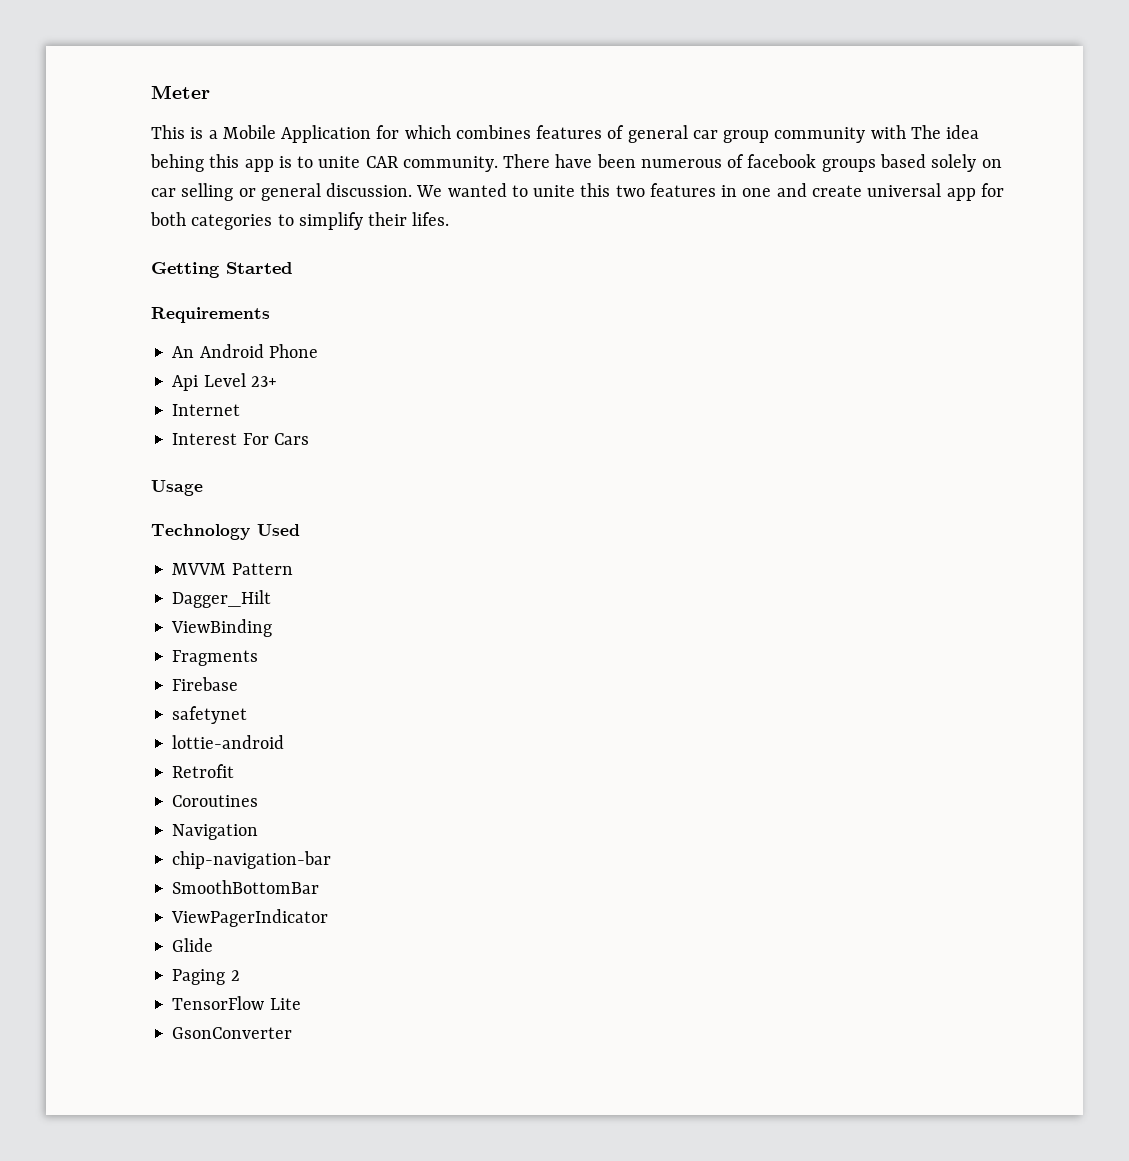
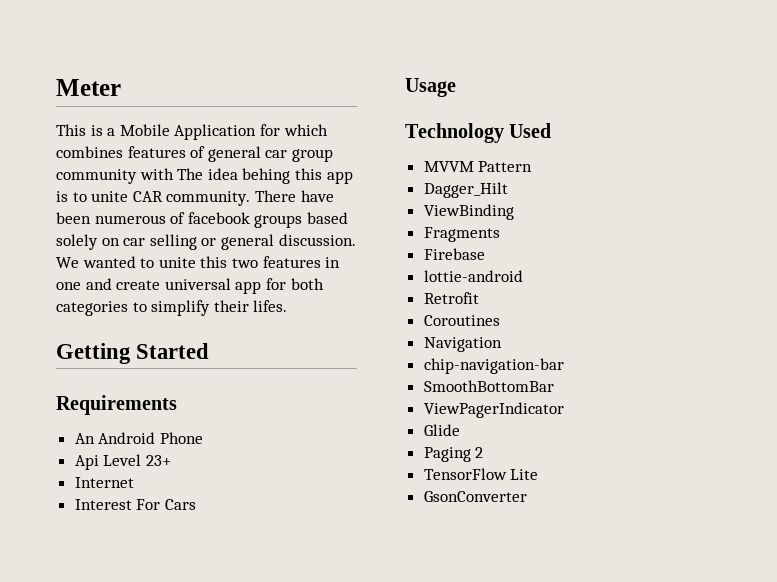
- safetynet

